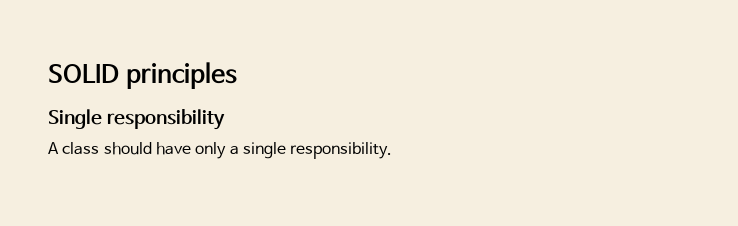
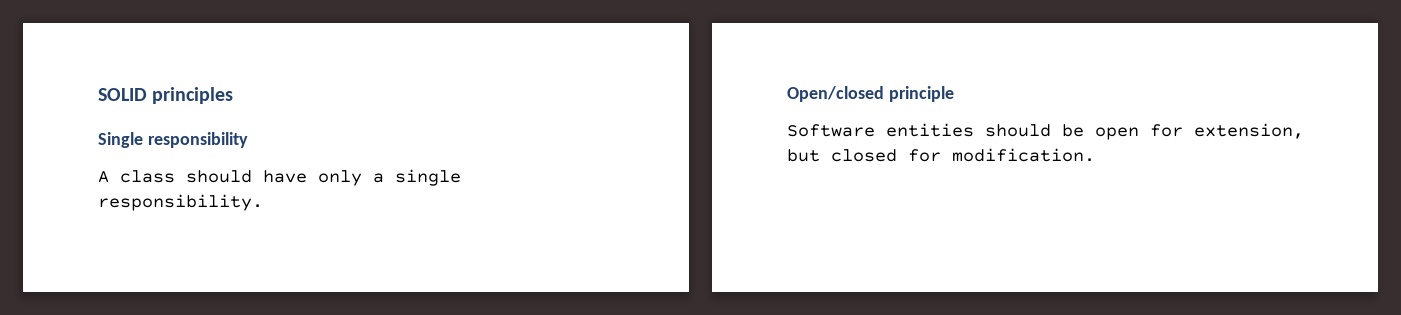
+ Open/closed principle
+ Software entities should be open for extension, but closed for modification.

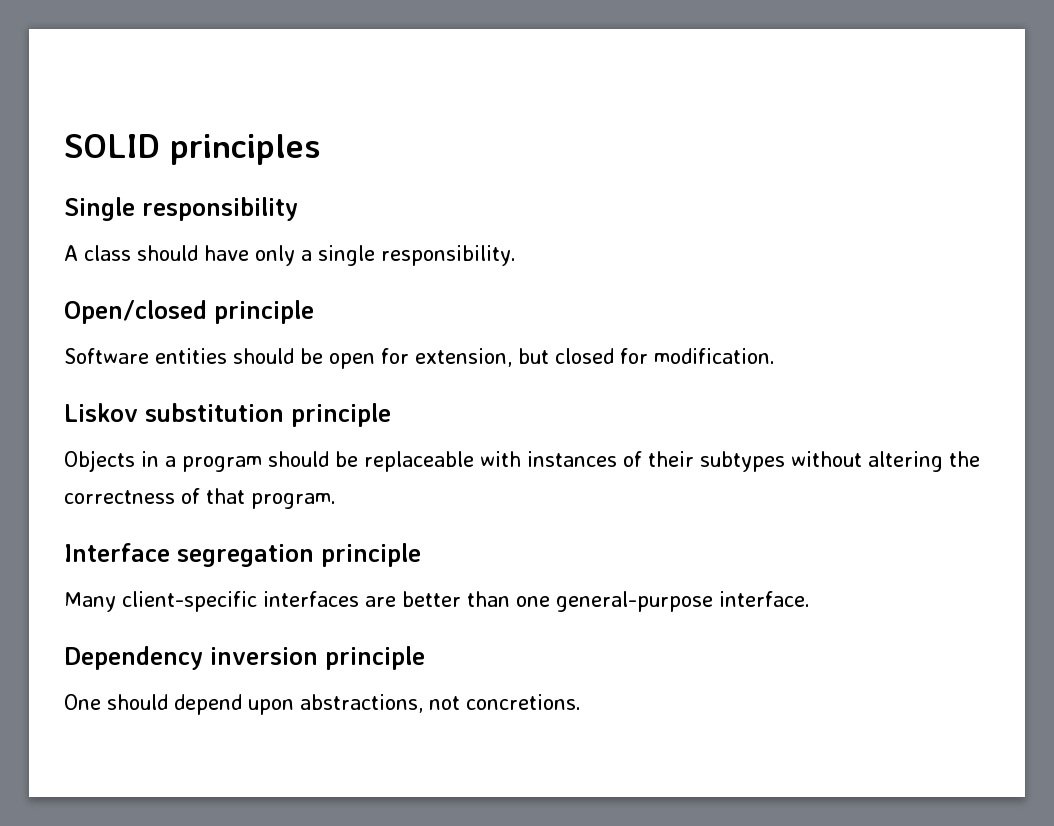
+ Liskov substitution principle
+ Objects in a program should be replaceable with instances of their subtypes without altering the correctness of that program.
+ Interface segregation principle
+ Many client-specific interfaces are better than one general-purpose interface.
+ Dependency inversion principle
+ One should depend upon abstractions, not concretions.

